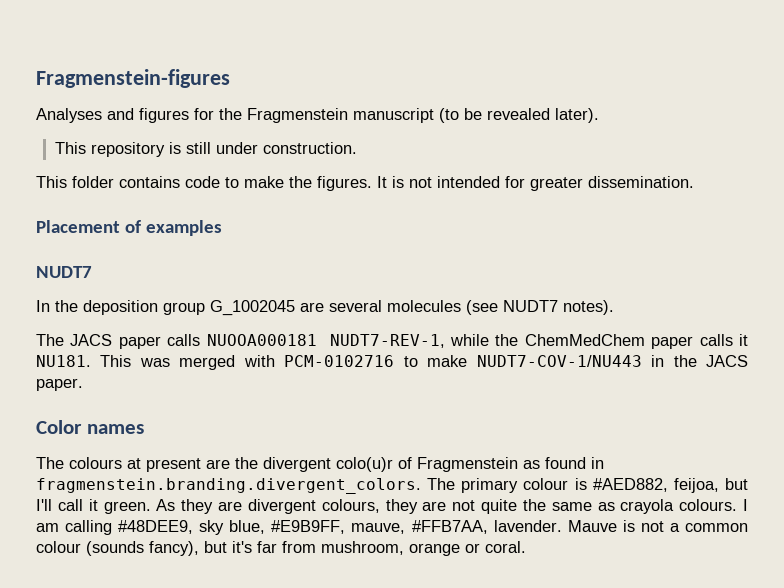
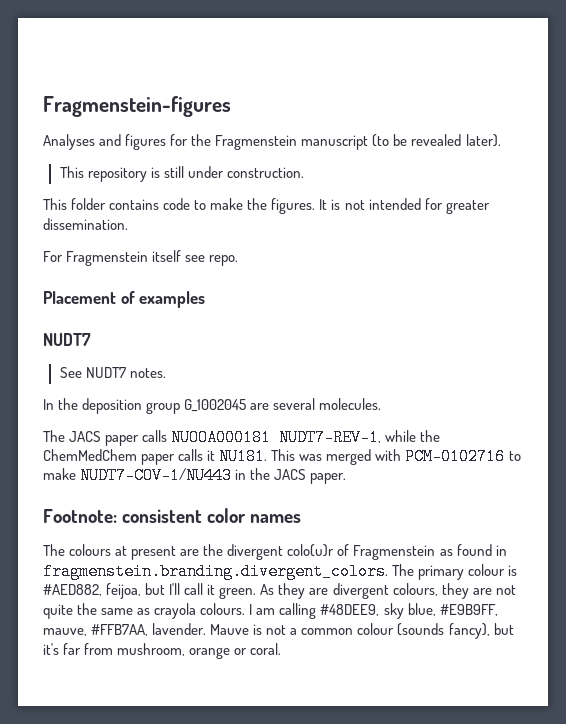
+ For Fragmenstein itself see repo.
+ See NUDT7 notes.
- In the deposition group G_1002045 are several molecules (see NUDT7 notes).
+ In the deposition group G_1002045 are several molecules.
- Color names
+ Footnote: consistent color names

